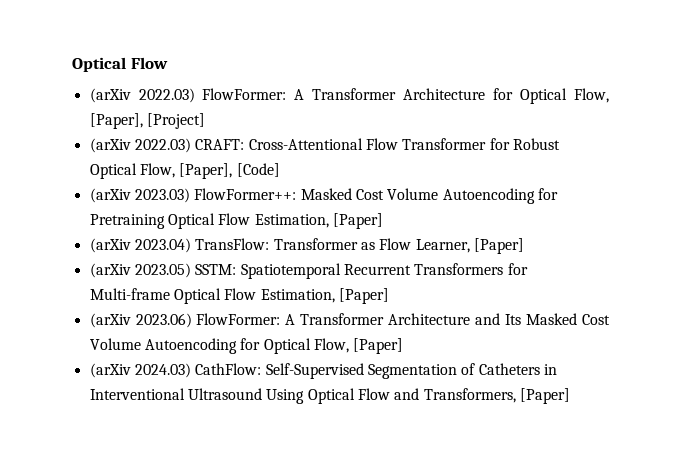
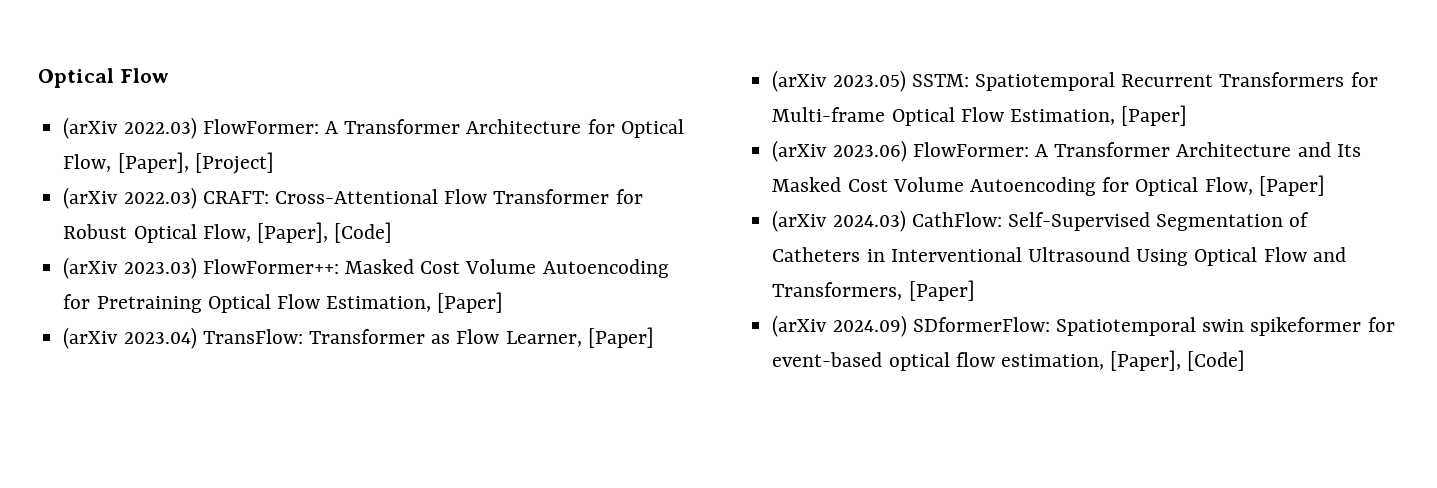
+ (arXiv 2024.09) SDformerFlow: Spatiotemporal swin spikeformer for event-based optical flow estimation, [Paper], [Code]

